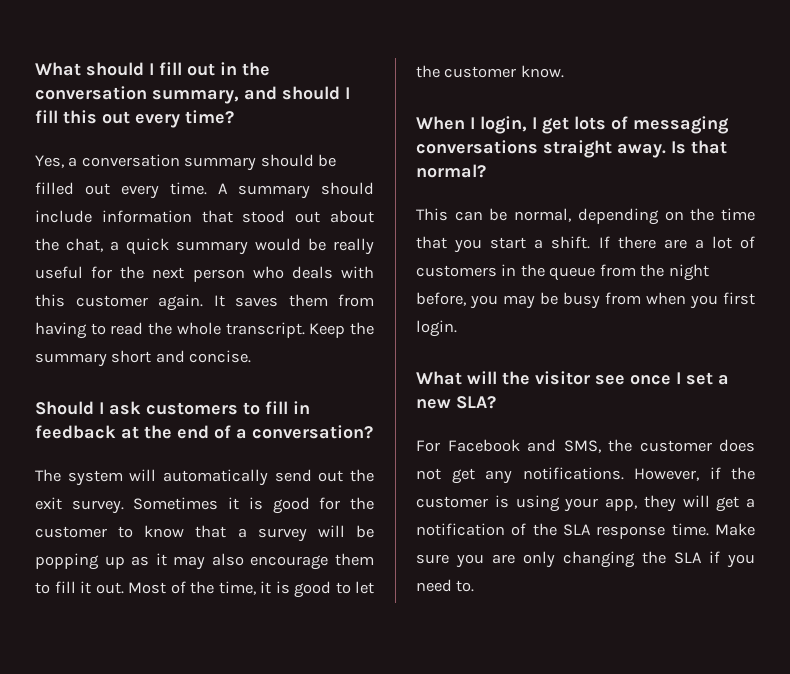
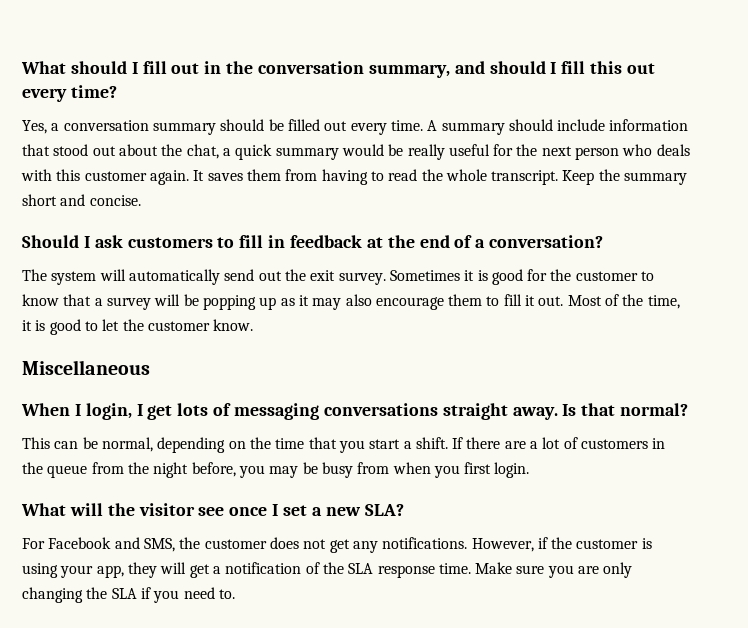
+ Miscellaneous

